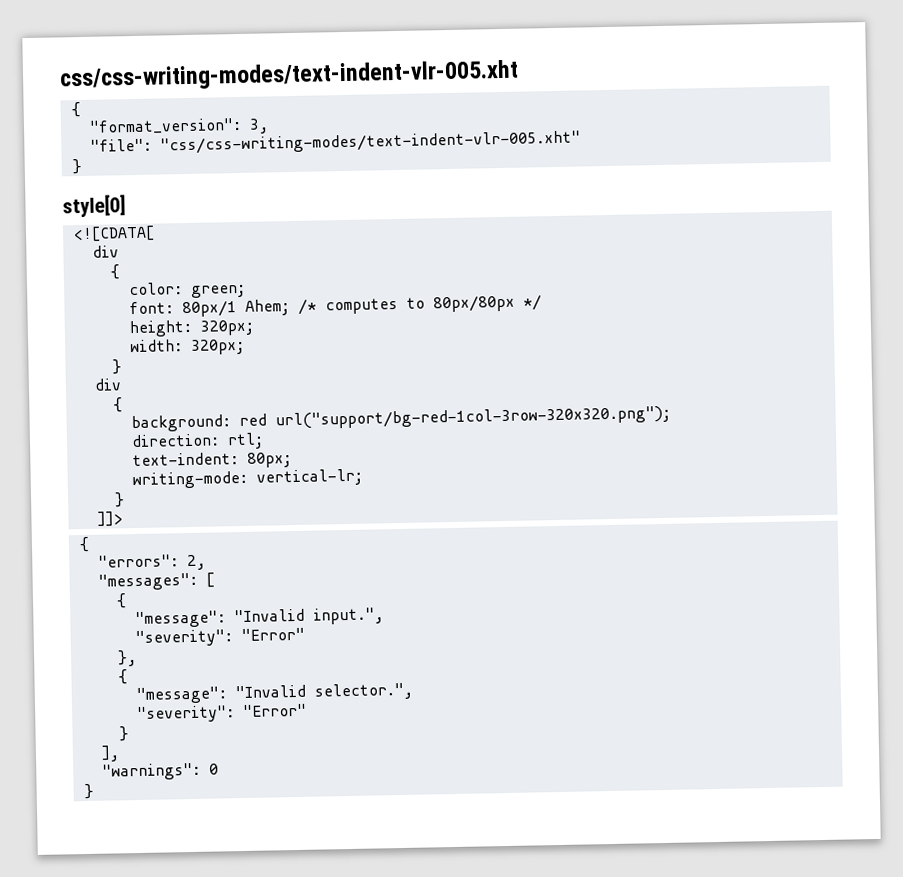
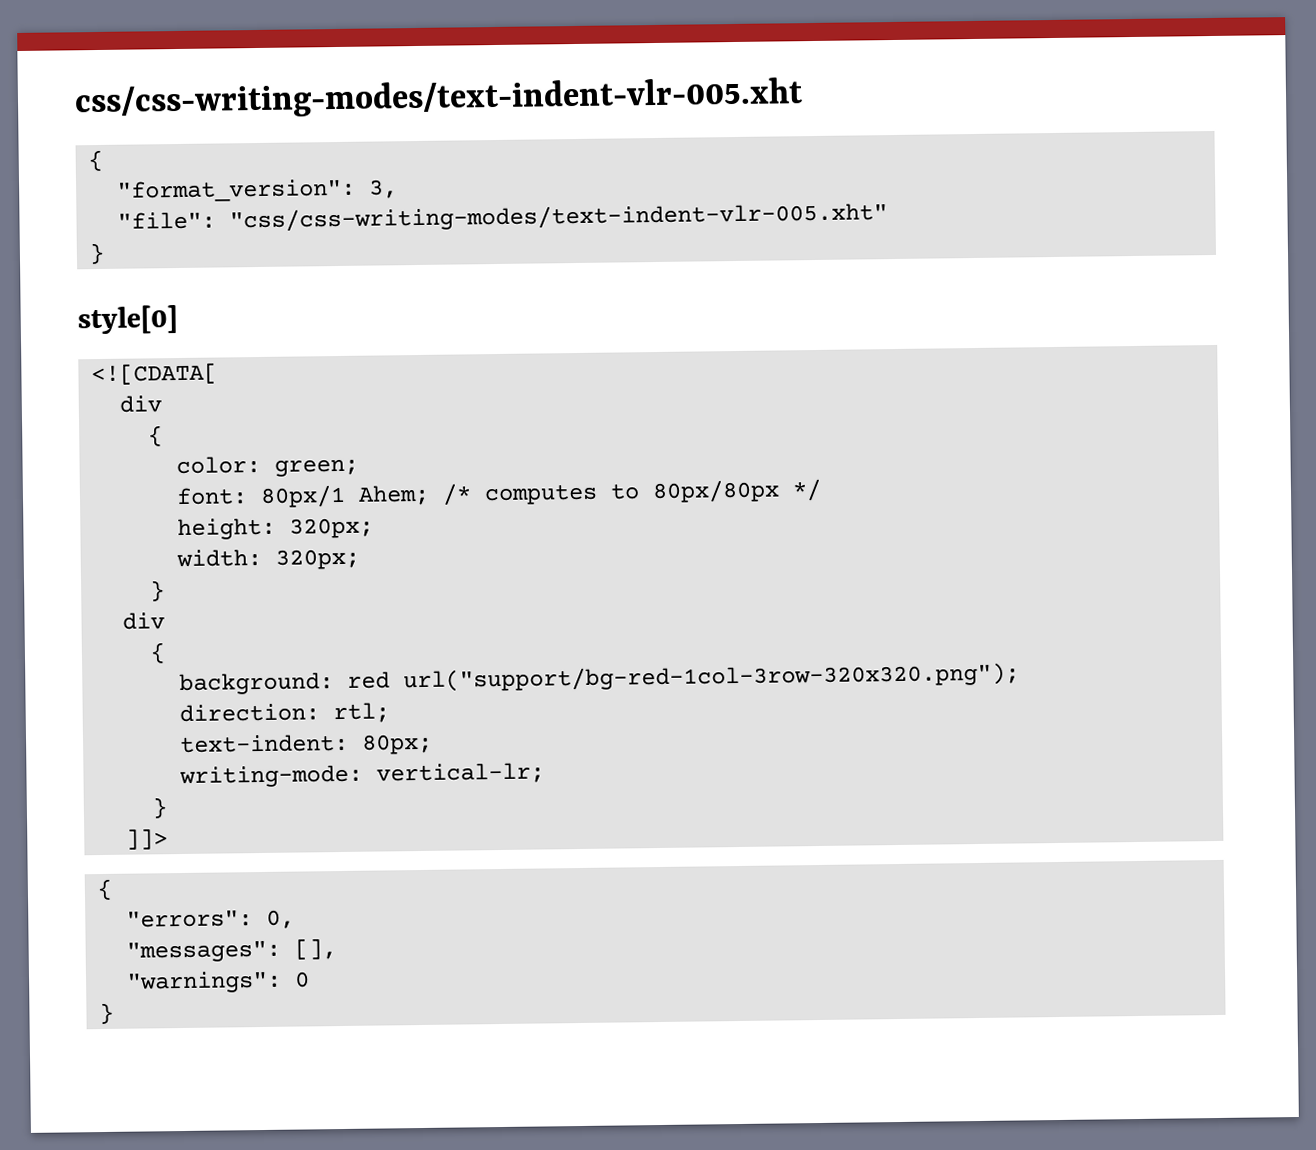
- "errors": 2,
+ "errors": 0,
- "messages": [
- {
- "message": "Invalid input.",
- "severity": "Error"
- },
- {
- "message": "Invalid selector.",
- "severity": "Error"
- }
- ],
+ "messages": [],

